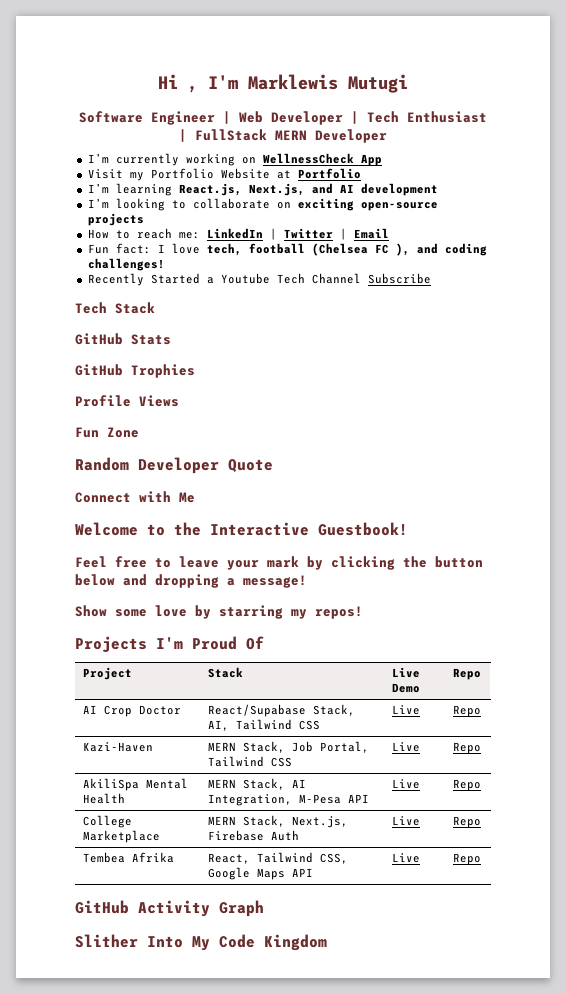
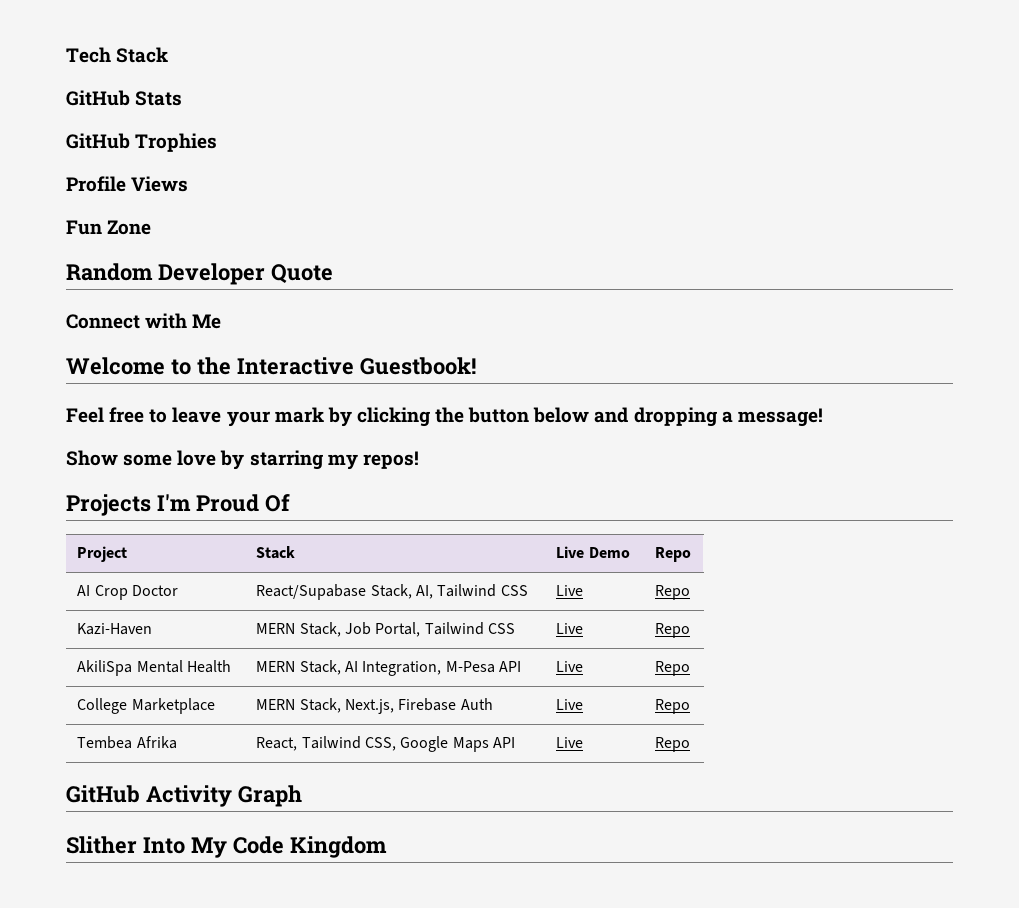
- Hi , I'm Marklewis Mutugi
- Software Engineer | Web Developer | Tech Enthusiast | FullStack MERN Developer
- I’m currently working on WellnessCheck App
- Visit my Portfolio Website at Portfolio
- I’m learning React.js, Next.js, and AI development
- I’m looking to collaborate on exciting open-source projects
- How to reach me: LinkedIn | Twitter | Email
- Fun fact: I love tech, football (Chelsea FC ), and coding challenges!
- Recently Started a Youtube Tech Channel Subscribe

